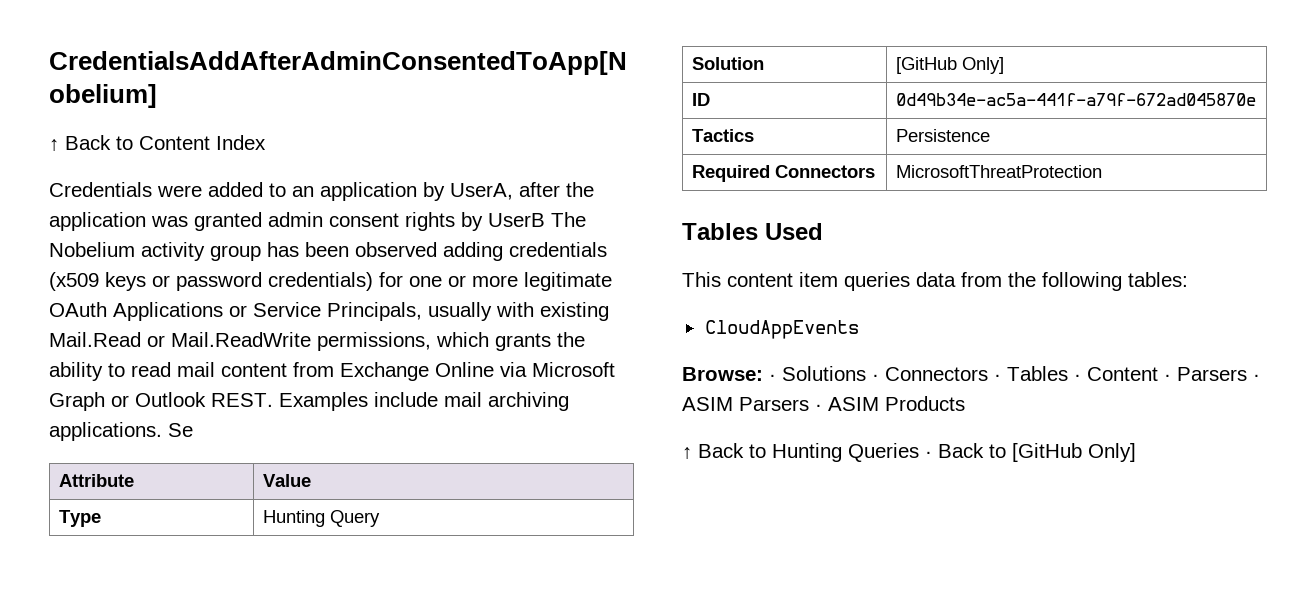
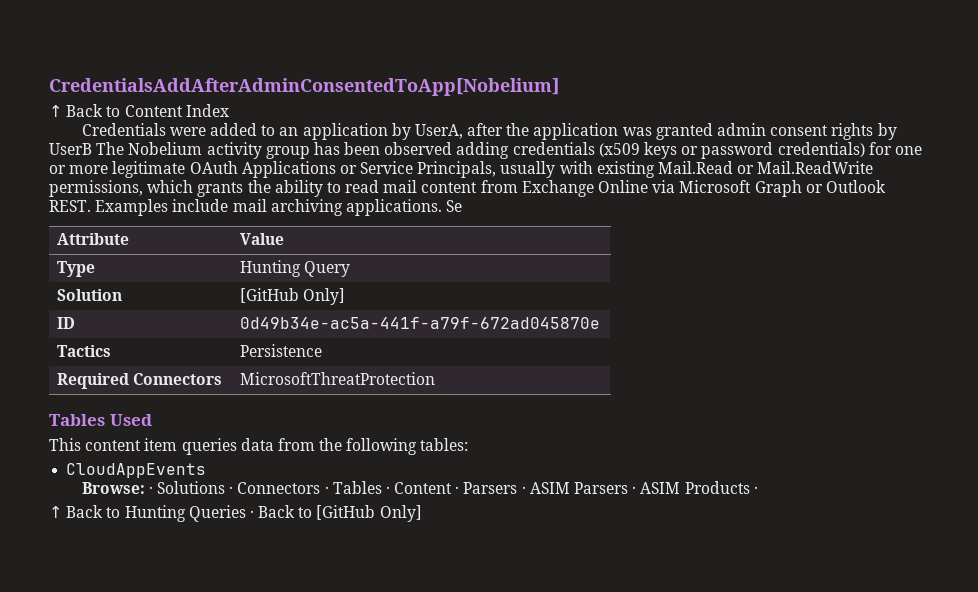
- Browse: · Solutions · Connectors · Tables · Content · Parsers · ASIM Parsers · ASIM Products
+ Browse: · Solutions · Connectors · Tables · Content · Parsers · ASIM Parsers · ASIM Products ·

